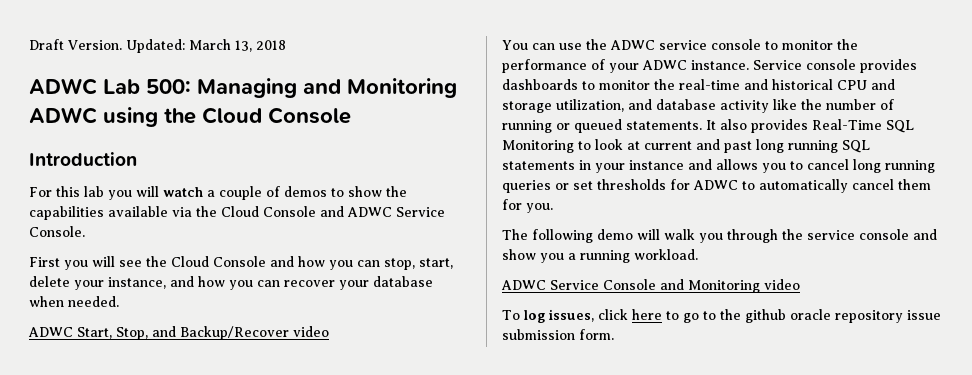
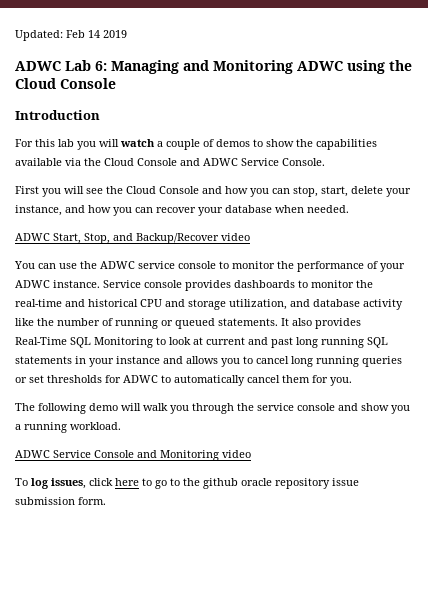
- Draft Version. Updated: March 13, 2018
+ Updated: Feb 14 2019
- ADWC Lab 500: Managing and Monitoring ADWC using the Cloud Console
+ ADWC Lab 6: Managing and Monitoring ADWC using the Cloud Console

